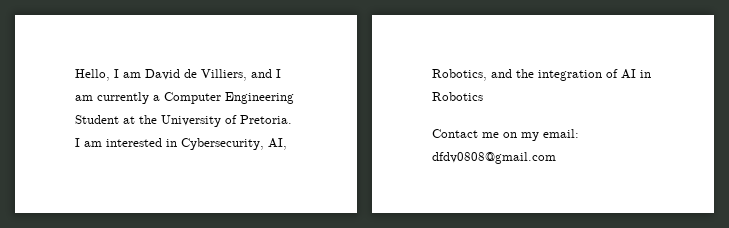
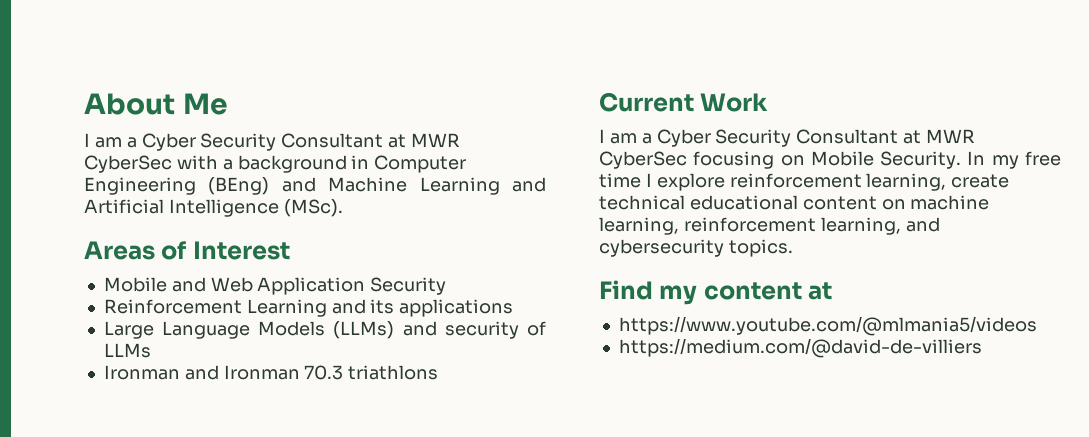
- Hello, I am David de Villiers, and I am currently a Computer Engineering Student at the University of Pretoria. I am interested in Cybersecurity, AI, Robotics, and the integration of AI in Robotics
- Contact me on my email: dfdv0808@gmail.com
+ About Me
+ I am a Cyber Security Consultant at MWR CyberSec with a background in Computer Engineering (BEng) and Machine Learning and Artificial Intelligence (MSc).
+ Areas of Interest
+ Mobile and Web Application Security
+ Reinforcement Learning and its applications
+ Large Language Models (LLMs) and security of LLMs
+ Ironman and Ironman 70.3 triathlons
+ Current Work
+ I am a Cyber Security Consultant at MWR CyberSec focusing on Mobile Security. In my free time I explore reinforcement learning, create technical educational content on machine learning, reinforcement learning, and cybersecurity topics.
+ Find my content at
+ https://www.youtube.com/@mlmania5/videos
+ https://medium.com/@david-de-villiers

